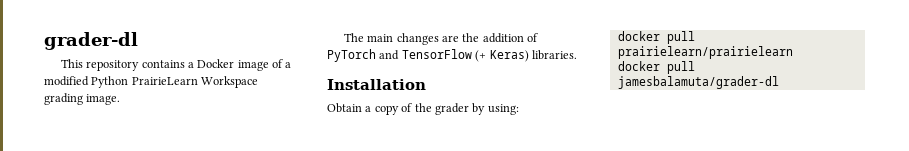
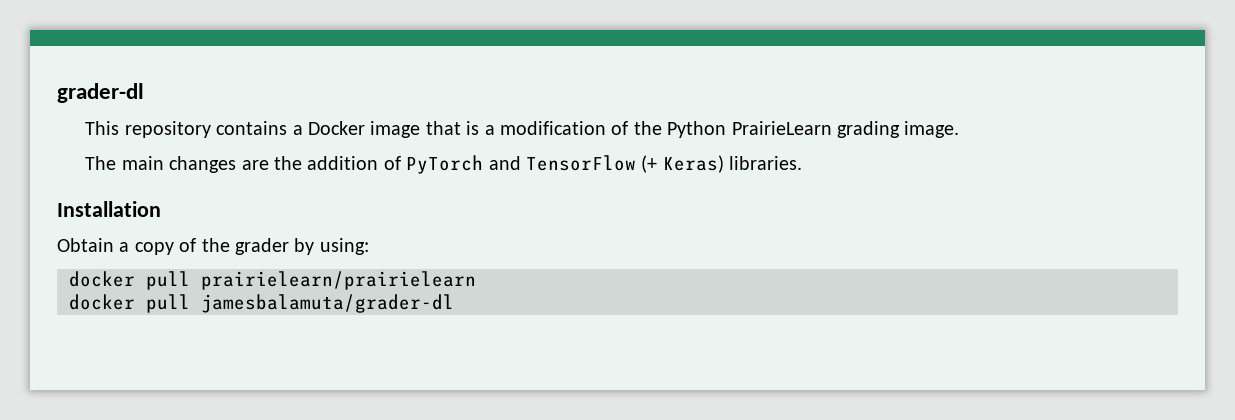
- This repository contains a Docker image of a modified Python PrairieLearn Workspace grading image.
+ This repository contains a Docker image that is a modification of the Python PrairieLearn grading image.

